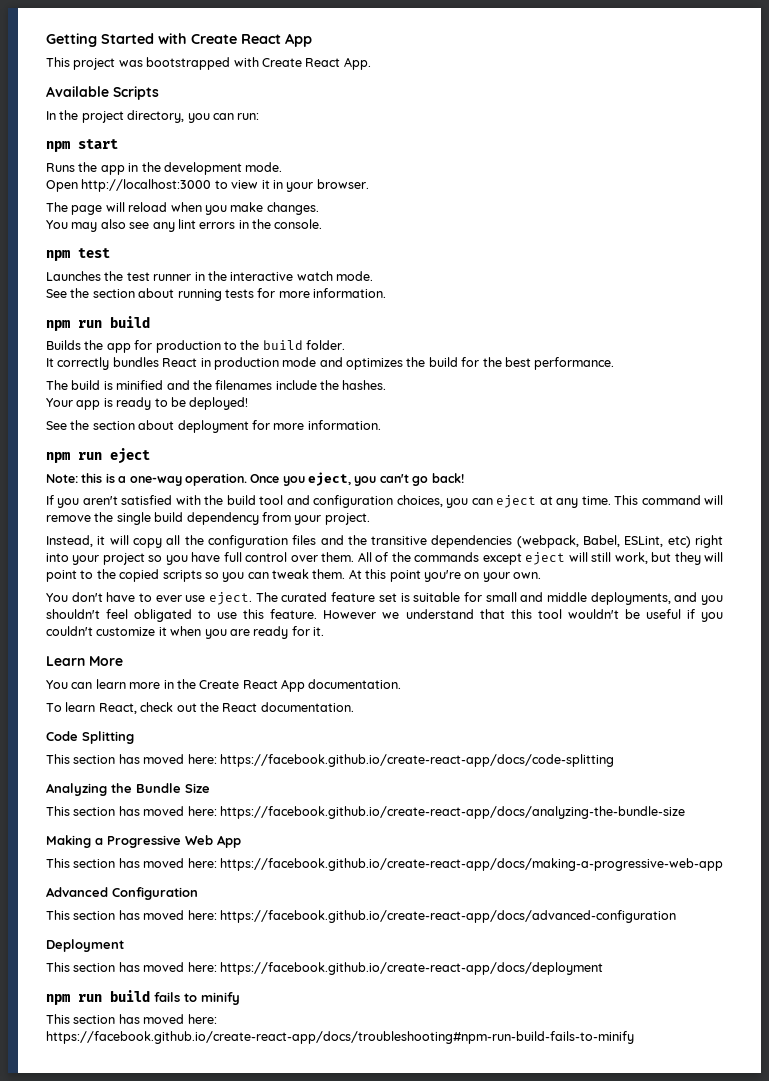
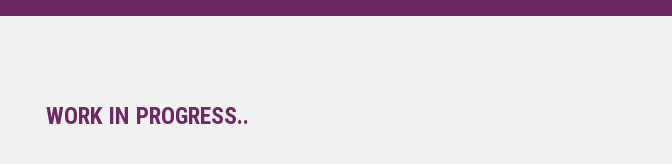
- Getting Started with Create React App
- This project was bootstrapped with Create React App.
- Available Scripts
- In the project directory, you can run:
- npm start
- Runs the app in the development mode.
- Open http://localhost:3000 to view it in your browser.
- The page will reload when you make changes.
- You may also see any lint errors in the console.
- npm test
- Launches the test runner in the interactive watch mode.
- See the section about running tests for more information.
- npm run build
- Builds the app for production to the build folder.
- It correctly bundles React in production mode and optimizes the build for the best performance.
- The build is minified and the filenames include the hashes.
- Your app is ready to be deployed!
- See the section about deployment for more information.
- npm run eject
- Note: this is a one-way operation. Once you eject, you can't go back!
- If you aren't satisfied with the build tool and configuration choices, you can eject at any time. This command will remove the single build dependency from your project.
- Instead, it will copy all the configuration files and the transitive dependencies (webpack, Babel, ESLint, etc) right into your project so you have full control over them. All of the commands except eject will still work, but they will point to the copied scripts so you can tweak them. At this point you're on your own.
- You don't have to ever use eject. The curated feature set is suitable for small and middle deployments, and you shouldn't feel obligated to use this feature. However we understand that this tool wouldn't be useful if you couldn't customize it when you are ready for it.
- Learn More
- You can learn more in the Create React App documentation.
- To learn React, check out the React documentation.
- Code Splitting
- This section has moved here: https://facebook.github.io/create-react-app/docs/code-splitting
- Analyzing the Bundle Size
- This section has moved here: https://facebook.github.io/create-react-app/docs/analyzing-the-bundle-size
- Making a Progressive Web App
- This section has moved here: https://facebook.github.io/create-react-app/docs/making-a-progressive-web-app
- Advanced Configuration
- This section has moved here: https://facebook.github.io/create-react-app/docs/advanced-configuration
- Deployment
- This section has moved here: https://facebook.github.io/create-react-app/docs/deployment
- npm run build fails to minify
- This section has moved here: https://facebook.github.io/create-react-app/docs/troubleshooting#npm-run-build-fails-to-minify
+ WORK IN PROGRESS..

